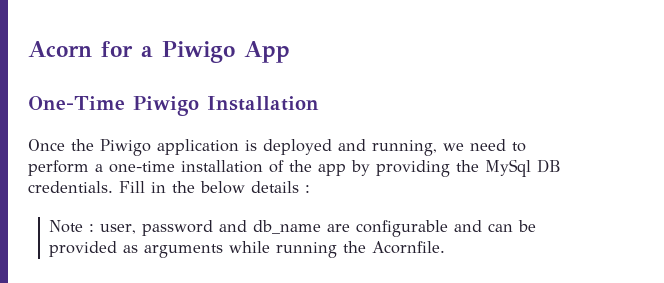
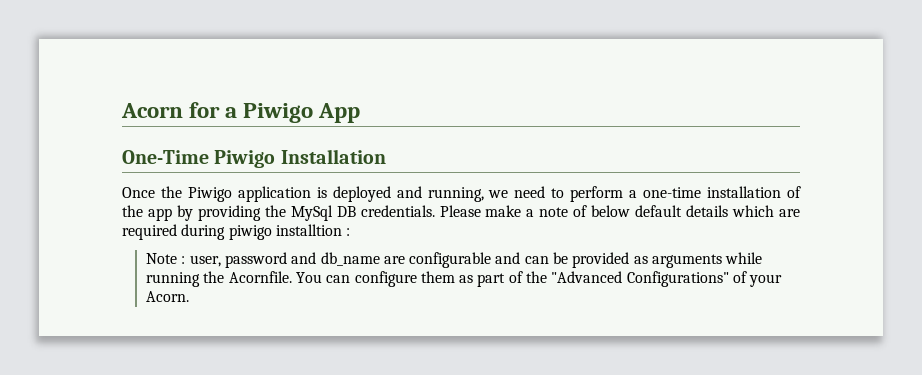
- Fill in the below details :
+ Please make a note of below default details which are required during piwigo installtion :
+ You can configure them as part of the "Advanced Configurations" of your Acorn.

